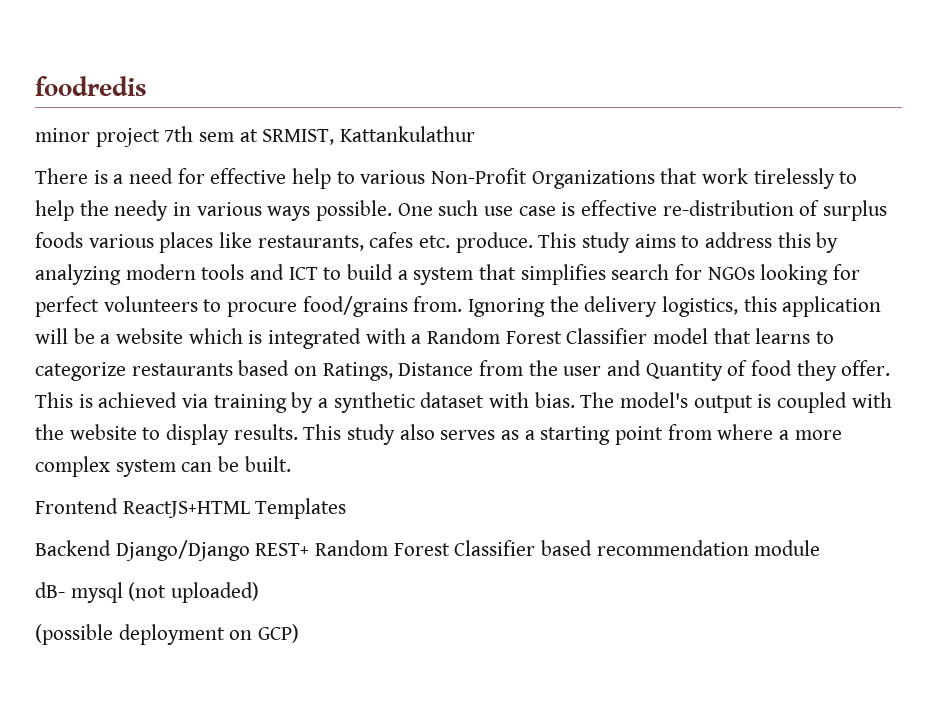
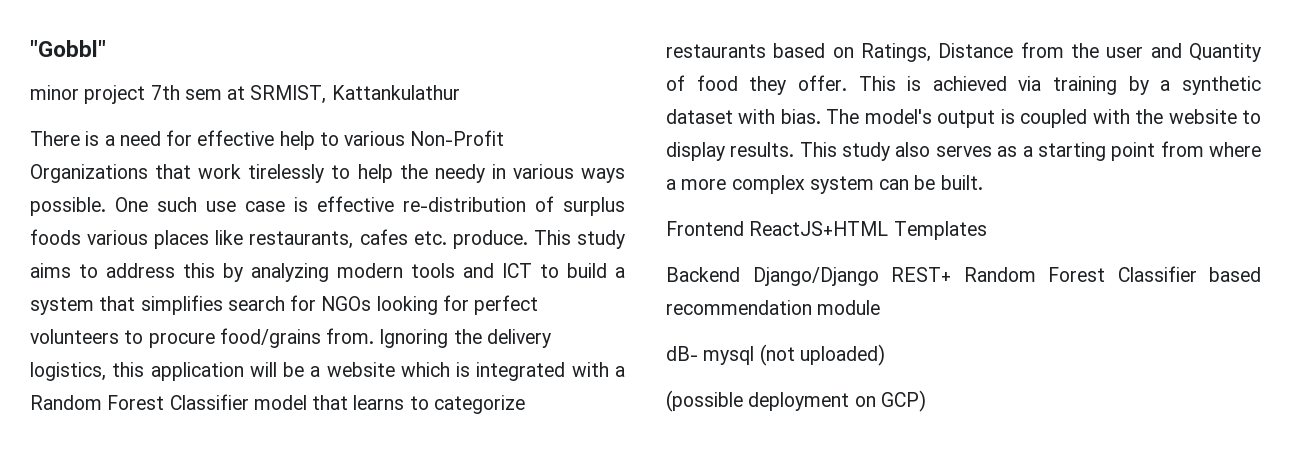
- foodredis
+ "Gobbl"

